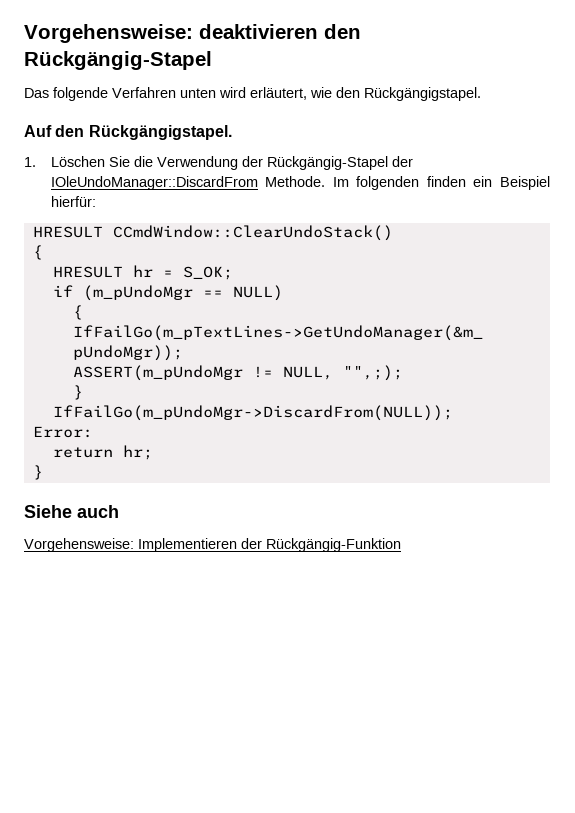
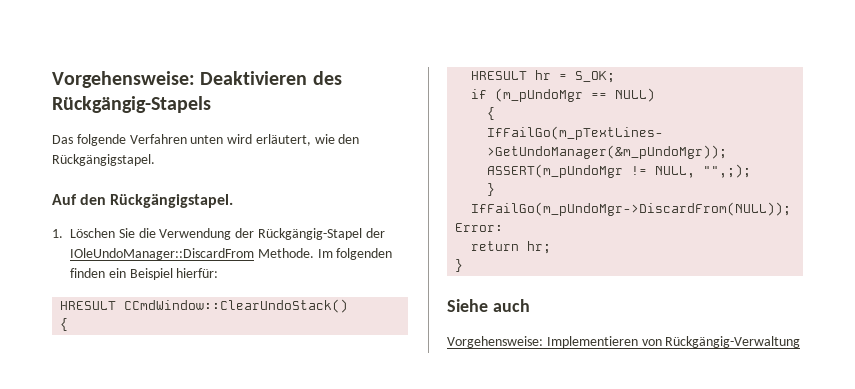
- Vorgehensweise: deaktivieren den Rückgängig-Stapel
+ Vorgehensweise: Deaktivieren des Rückgängig-Stapels
- Vorgehensweise: Implementieren der Rückgängig-Funktion
+ Vorgehensweise: Implementieren von Rückgängig-Verwaltung

